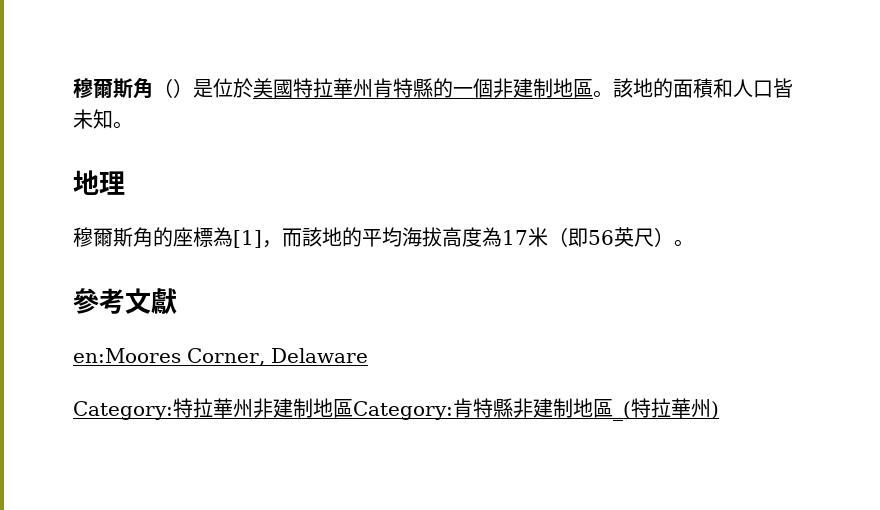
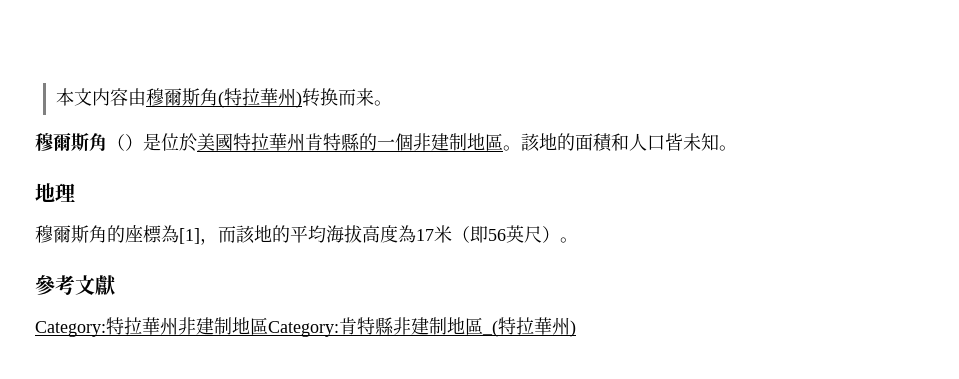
+ 本文内容由穆爾斯角(特拉華州)转换而来。
- en:Moores Corner, Delaware

